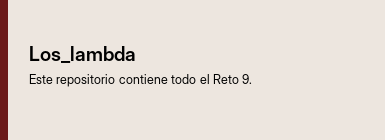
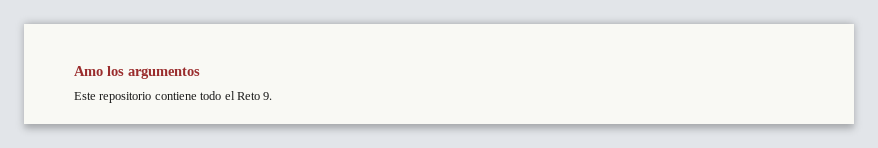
- Los_lambda
+ Amo los argumentos

